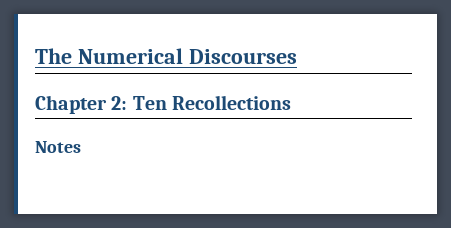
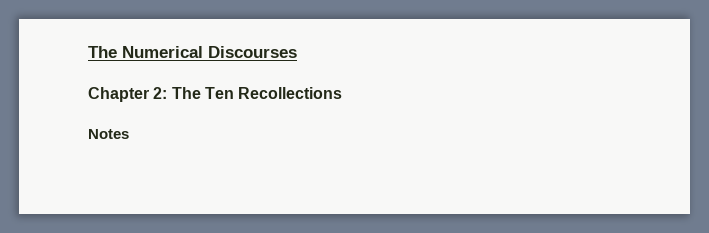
- Chapter 2: Ten Recollections
+ Chapter 2: The Ten Recollections

